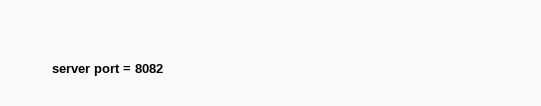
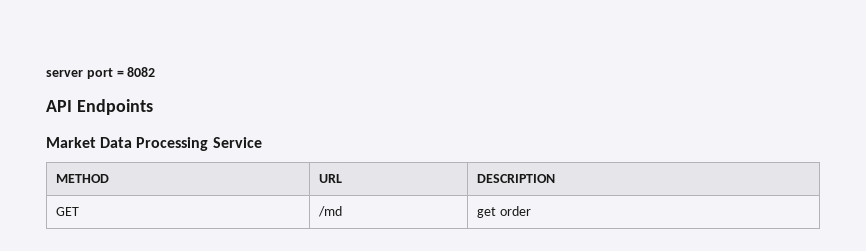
+ API Endpoints
+ Market Data Processing Service
+ METHOD | URL | DESCRIPTION
+ GET | /md | get order

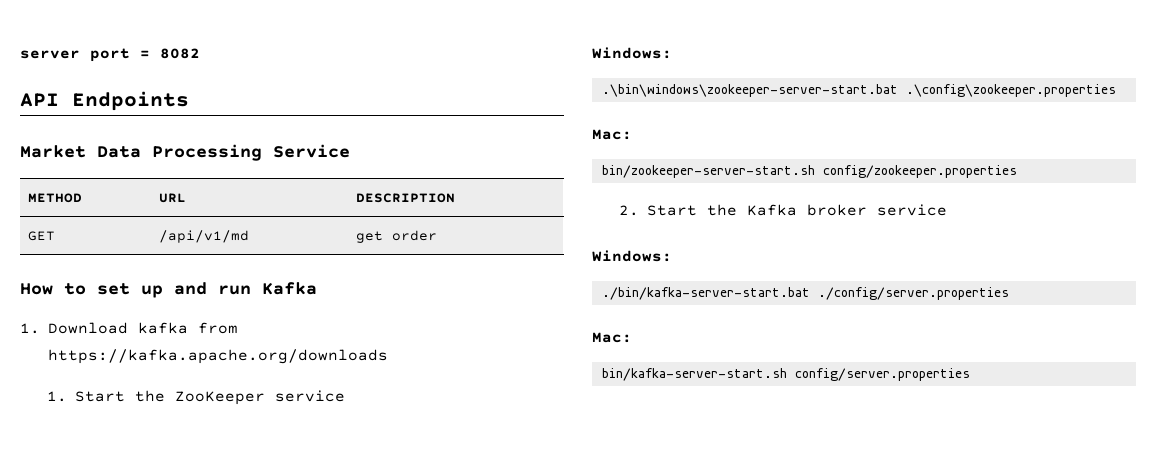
- GET | /md | get order
+ GET | /api/v1/md | get order
+ How to set up and run Kafka
+ 1. Download kafka from https://kafka.apache.org/downloads
+ 1. Start the ZooKeeper service
+ Windows:
+ .\bin\windows\zookeeper-server-start.bat .\config\zookeeper.properties
+ Mac:
+ bin/zookeeper-server-start.sh config/zookeeper.properties
+ 2. Start the Kafka broker service
+ Windows:
+ ./bin/kafka-server-start.bat ./config/server.properties
+ Mac:
+ bin/kafka-server-start.sh config/server.properties

